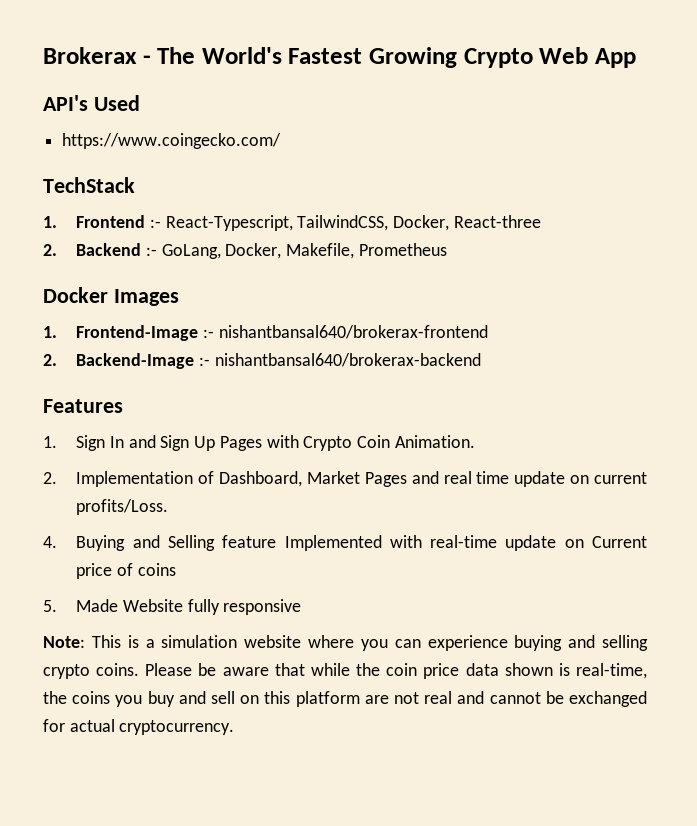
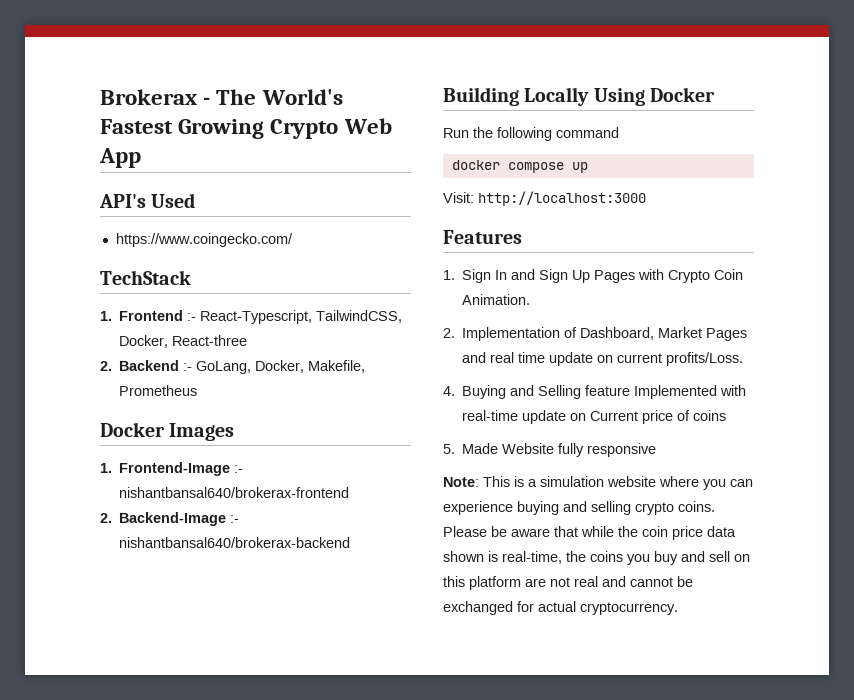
+ Building Locally Using Docker
+ Run the following command
+ docker compose up
+ Visit: http://localhost:3000

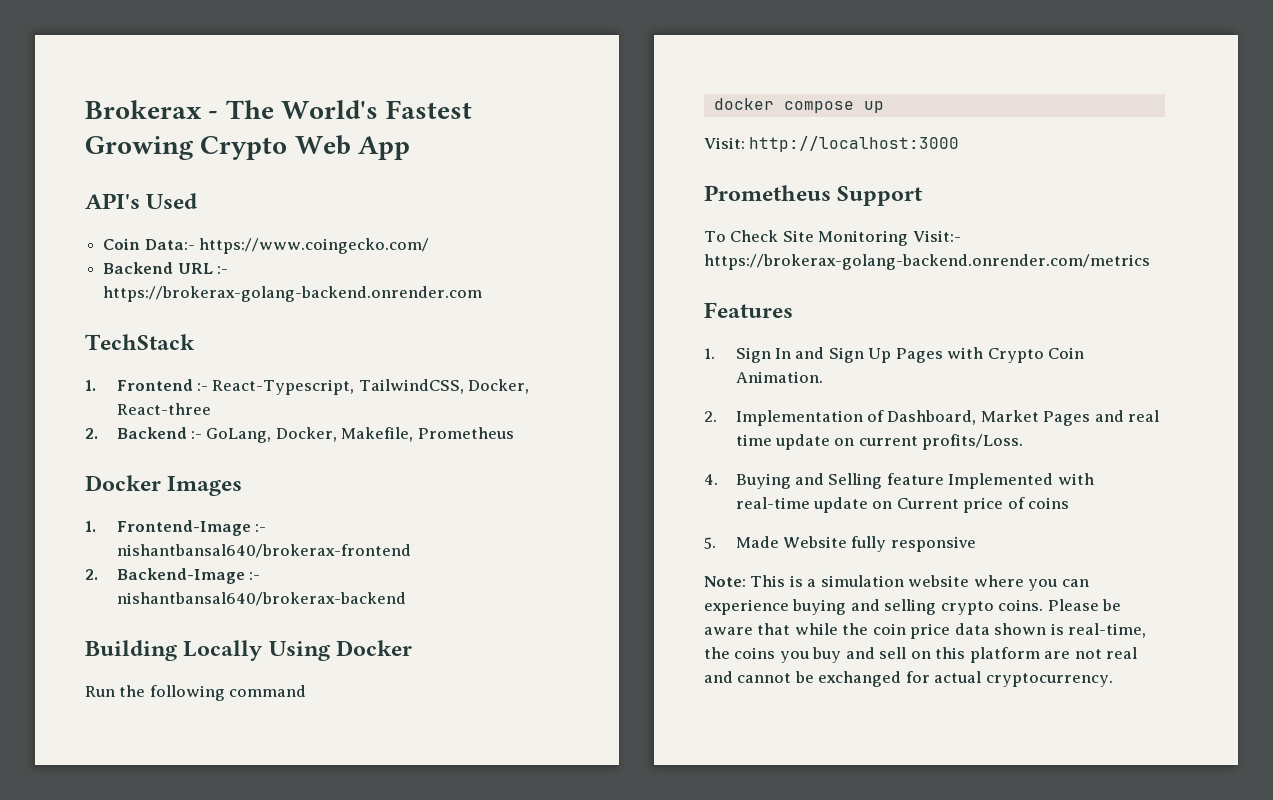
- https://www.coingecko.com/
+ Coin Data:- https://www.coingecko.com/
+ Backend URL :- https://brokerax-golang-backend.onrender.com
+ Prometheus Support
+ To Check Site Monitoring Visit:- https://brokerax-golang-backend.onrender.com/metrics

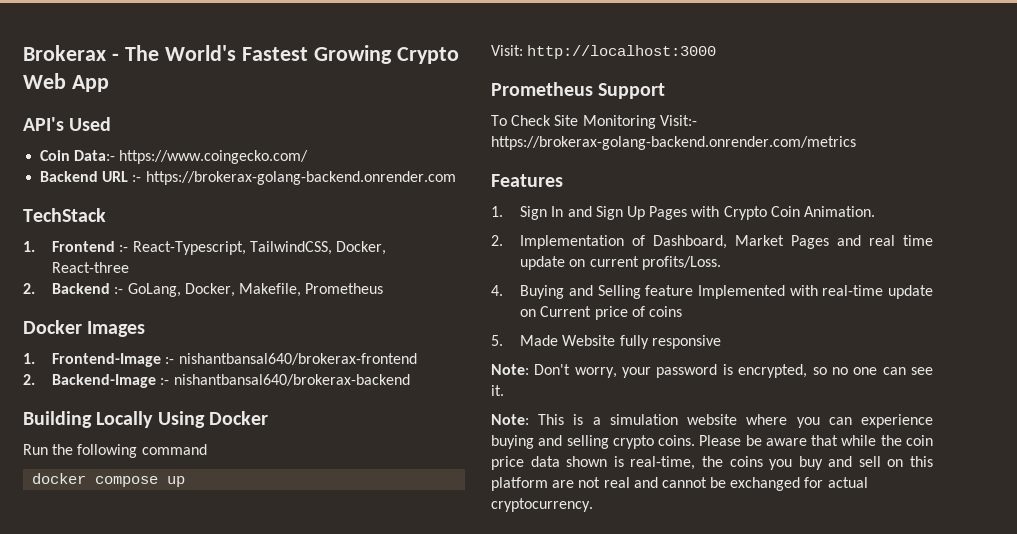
+ Note: Don't worry, your password is encrypted, so no one can see it.

